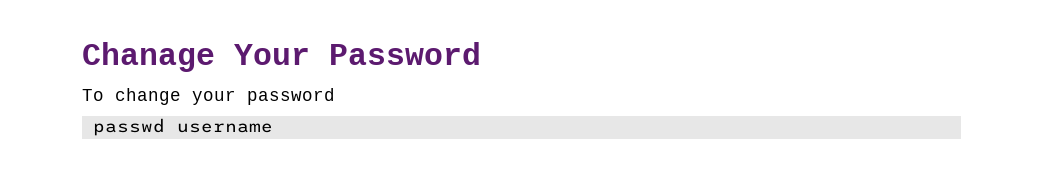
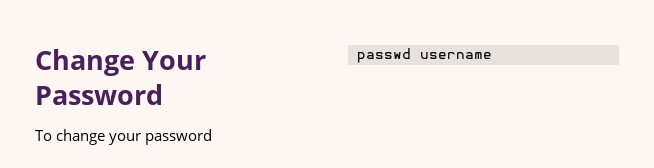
- Chanage Your Password
+ Change Your Password

